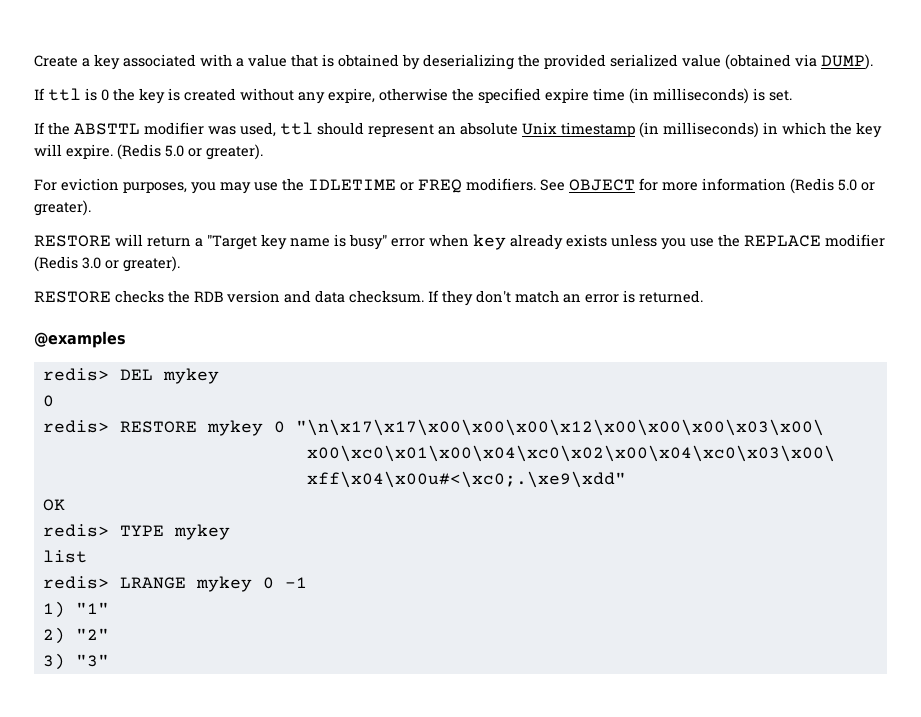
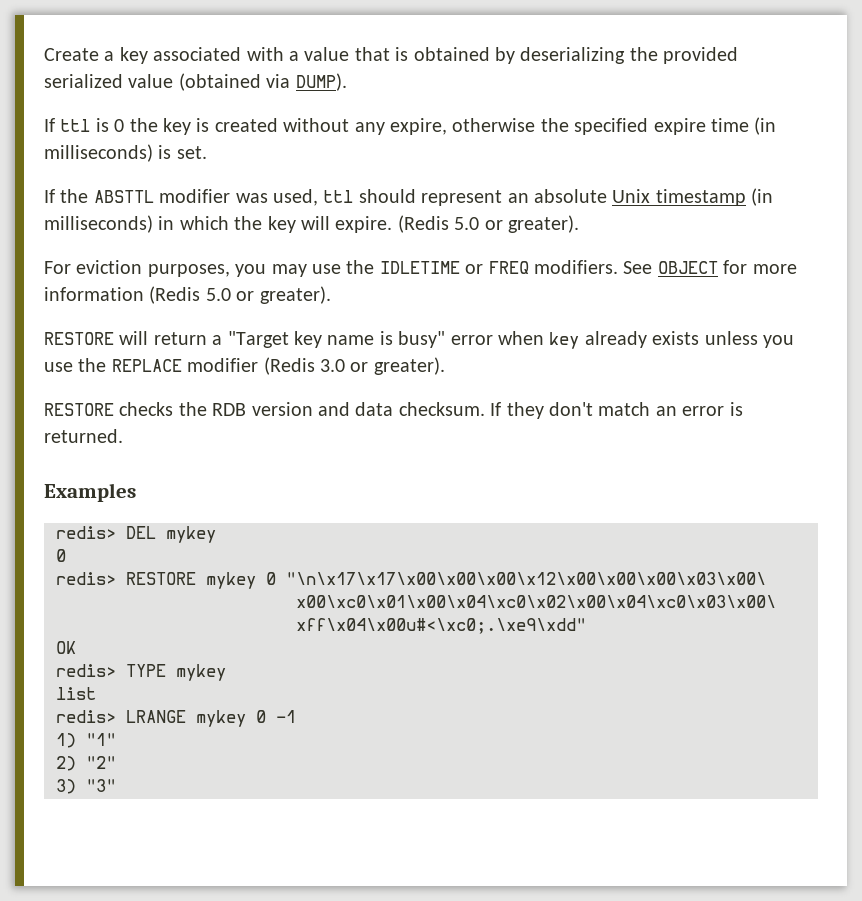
- @examples
+ Examples

